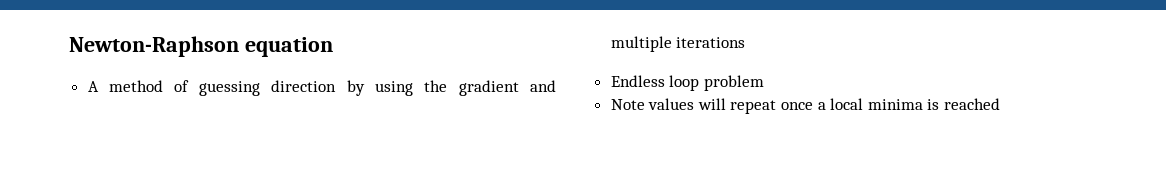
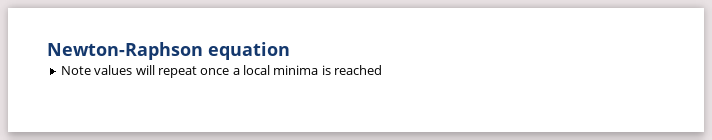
- A method of guessing direction by using the gradient and multiple iterations
- Endless loop problem

